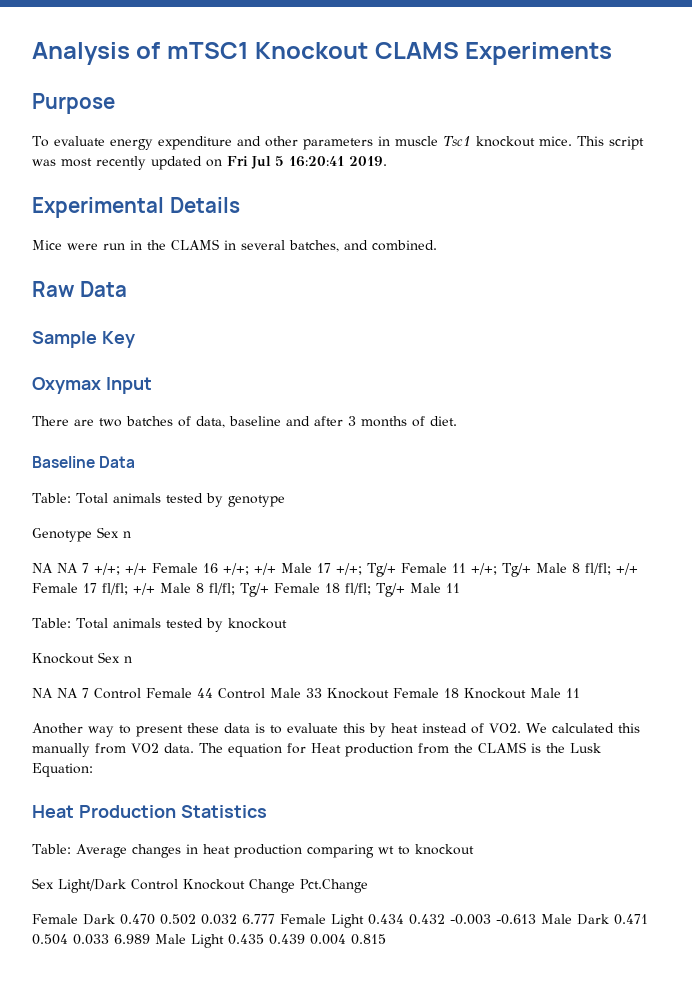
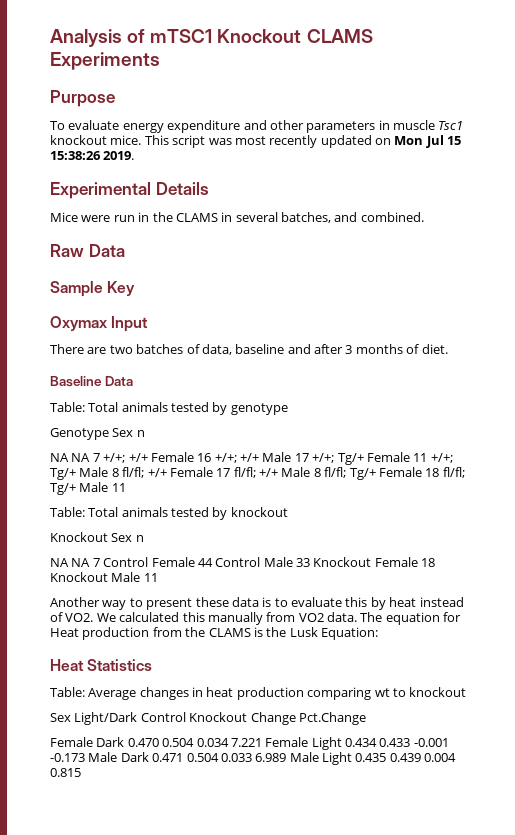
- This script was most recently updated on Fri Jul 5 16:20:41 2019.
+ This script was most recently updated on Mon Jul 15 15:38:26 2019.
- Heat Production Statistics
+ Heat Statistics
- Female Dark 0.470 0.502 0.032 6.777 Female Light 0.434 0.432 -0.003 -0.613 Male Dark 0.471 0.504 0.033 6.989 Male Light 0.435 0.439 0.004 0.815
+ Female Dark 0.470 0.504 0.034 7.221 Female Light 0.434 0.433 -0.001 -0.173 Male Dark 0.471 0.504 0.033 6.989 Male Light 0.435 0.439 0.004 0.815

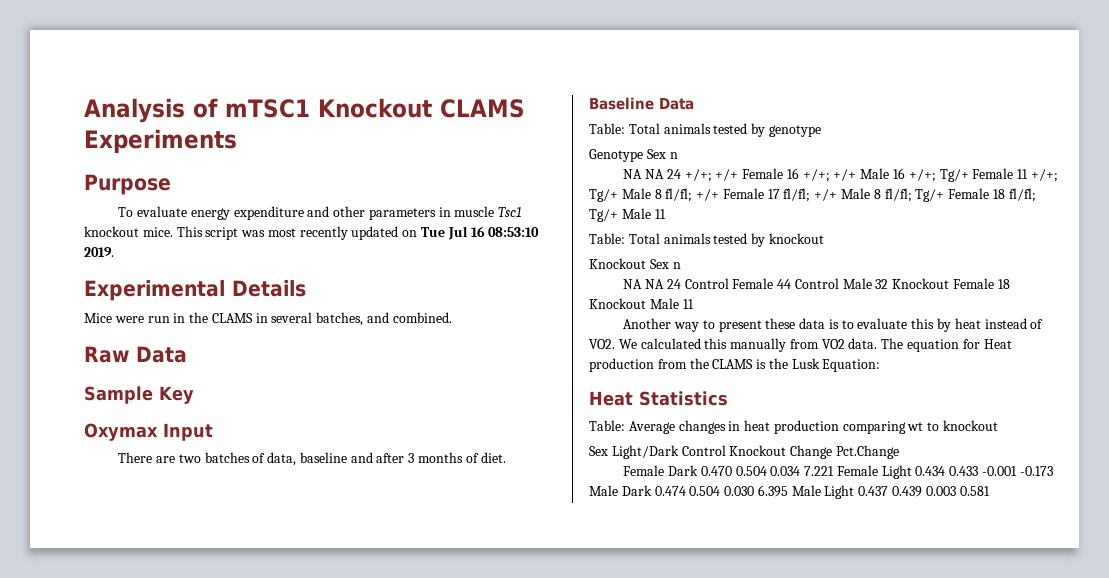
- This script was most recently updated on Mon Jul 15 15:38:26 2019.
+ This script was most recently updated on Tue Jul 16 08:53:10 2019.
- NA NA 7 +/+; +/+ Female 16 +/+; +/+ Male 17 +/+; Tg/+ Female 11 +/+; Tg/+ Male 8 fl/fl; +/+ Female 17 fl/fl; +/+ Male 8 fl/fl; Tg/+ Female 18 fl/fl; Tg/+ Male 11
+ NA NA 24 +/+; +/+ Female 16 +/+; +/+ Male 16 +/+; Tg/+ Female 11 +/+; Tg/+ Male 8 fl/fl; +/+ Female 17 fl/fl; +/+ Male 8 fl/fl; Tg/+ Female 18 fl/fl; Tg/+ Male 11
- NA NA 7 Control Female 44 Control Male 33 Knockout Female 18 Knockout Male 11
+ NA NA 24 Control Female 44 Control Male 32 Knockout Female 18 Knockout Male 11
- Female Dark 0.470 0.504 0.034 7.221 Female Light 0.434 0.433 -0.001 -0.173 Male Dark 0.471 0.504 0.033 6.989 Male Light 0.435 0.439 0.004 0.815
+ Female Dark 0.470 0.504 0.034 7.221 Female Light 0.434 0.433 -0.001 -0.173 Male Dark 0.474 0.504 0.030 6.395 Male Light 0.437 0.439 0.003 0.581

